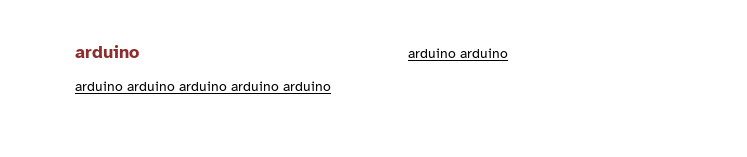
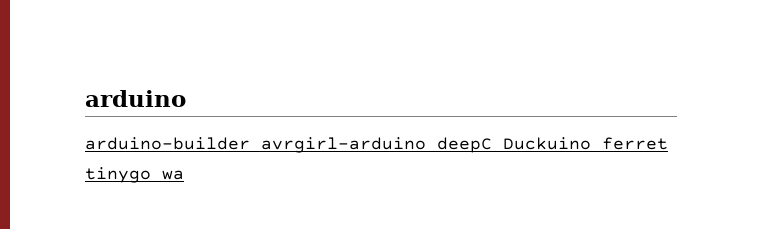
- arduino arduino arduino arduino arduino arduino arduino
+ arduino-builder avrgirl-arduino deepC Duckuino ferret tinygo wa

